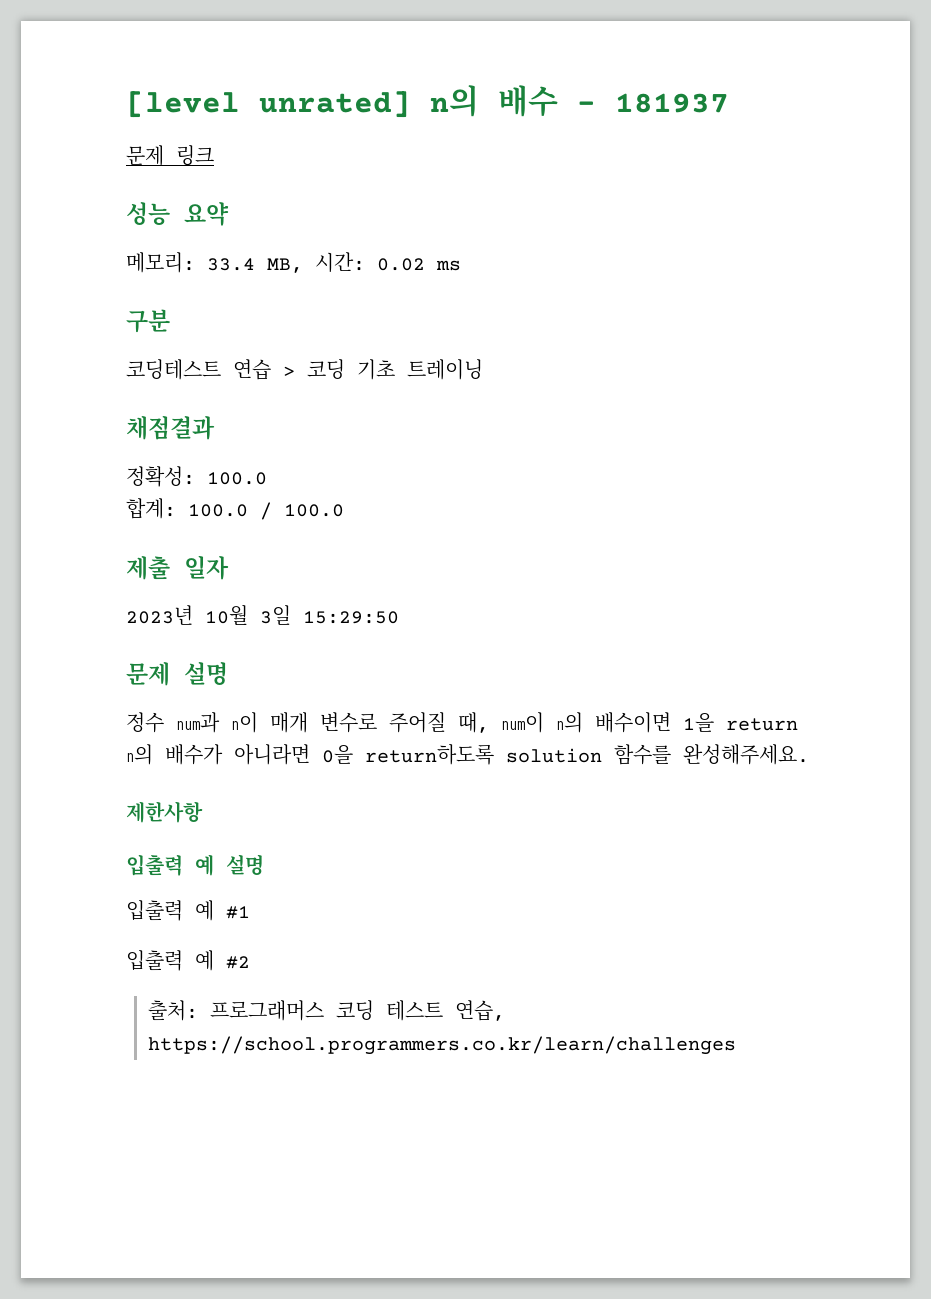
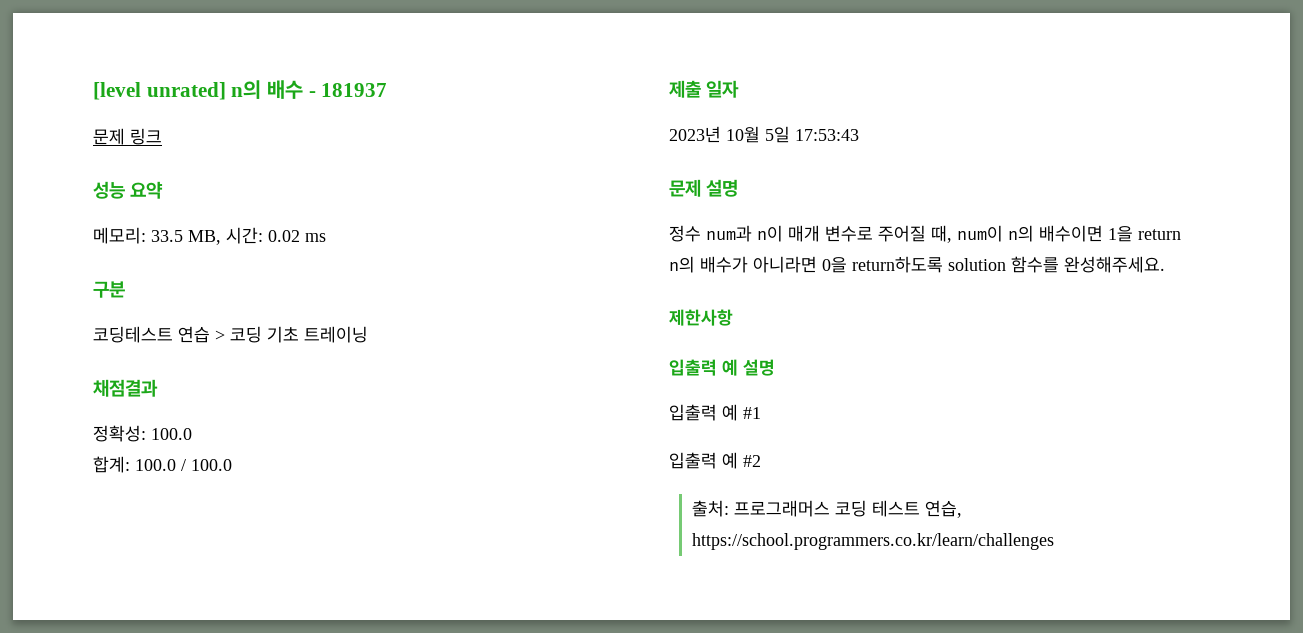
- 메모리: 33.4 MB, 시간: 0.02 ms
+ 메모리: 33.5 MB, 시간: 0.02 ms
- 2023년 10월 3일 15:29:50
+ 2023년 10월 5일 17:53:43

